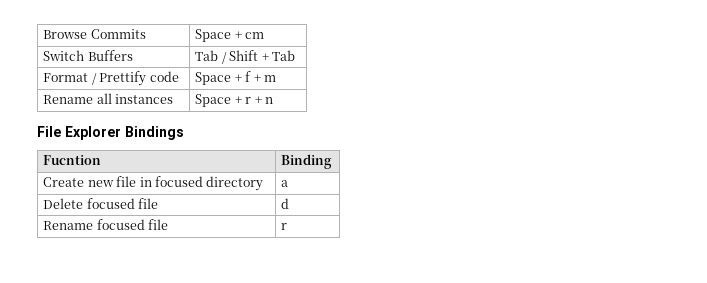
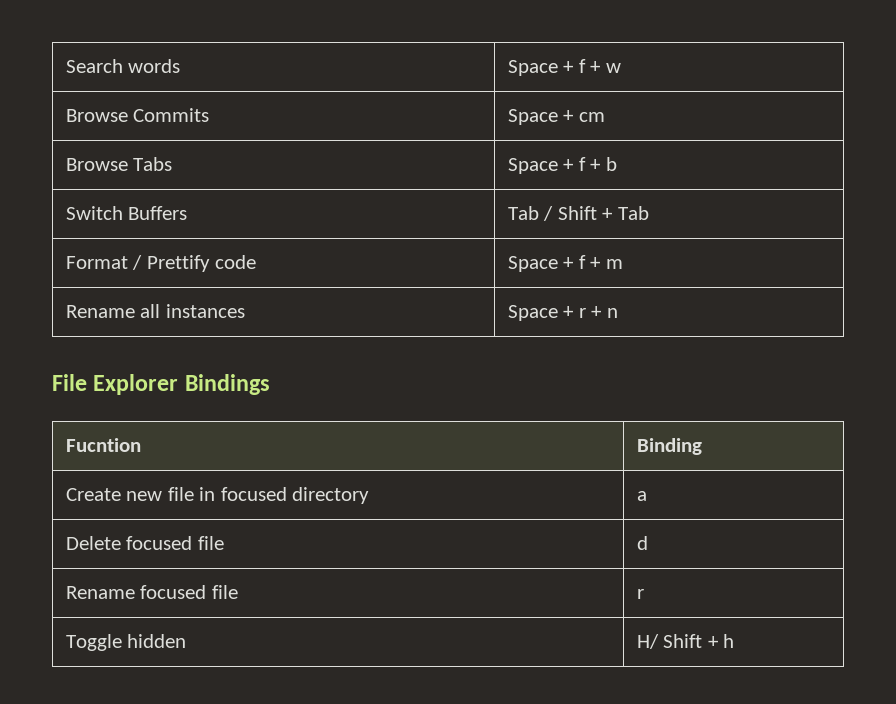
+ Search words | Space + f + w
+ Browse Tabs | Space + f + b
+ Toggle hidden | H/ Shift + h

